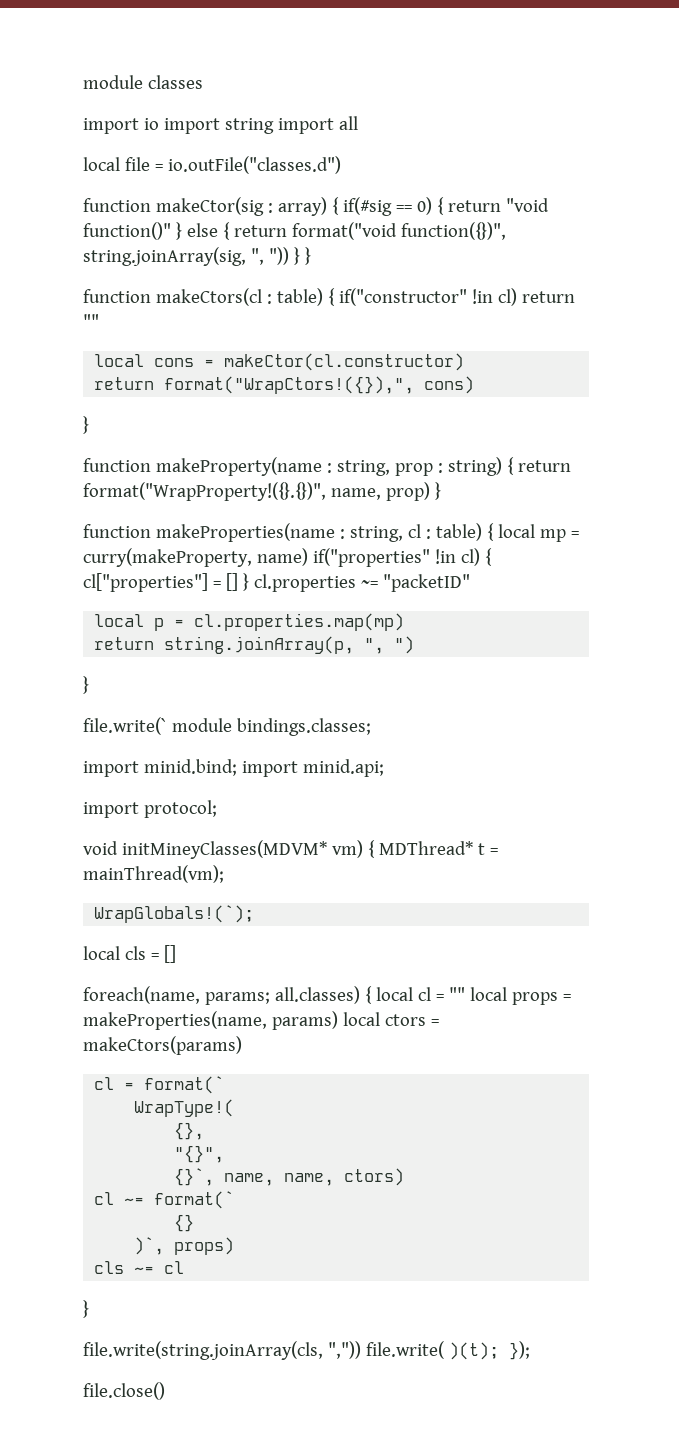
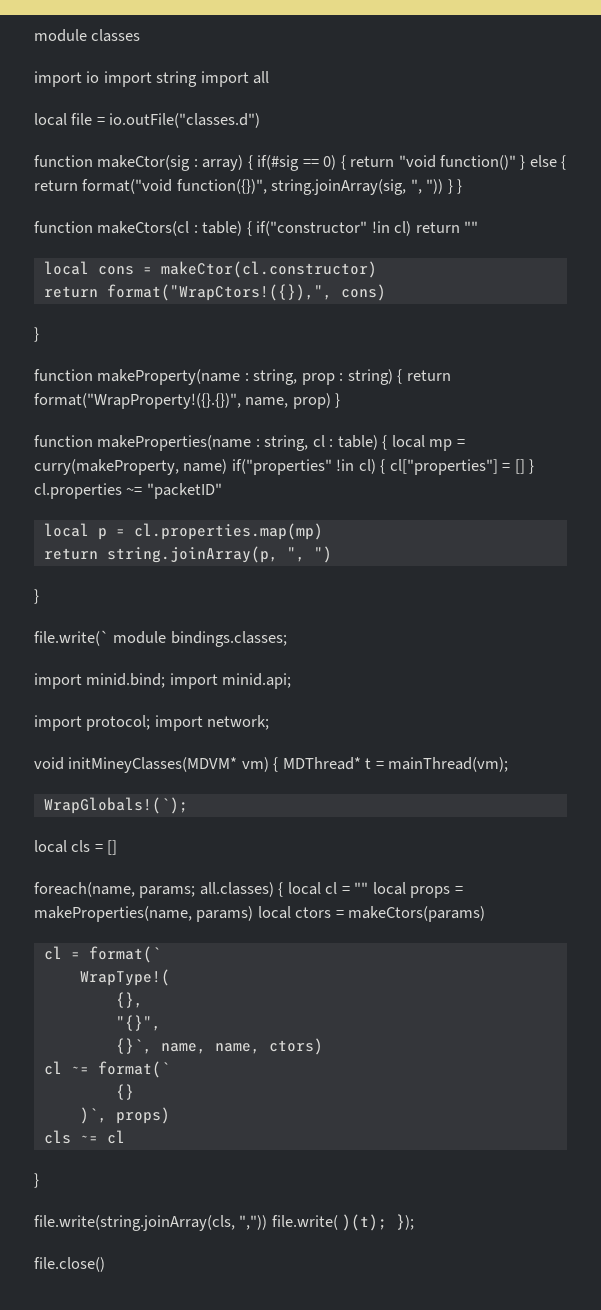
- import protocol;
+ import protocol; import network;

